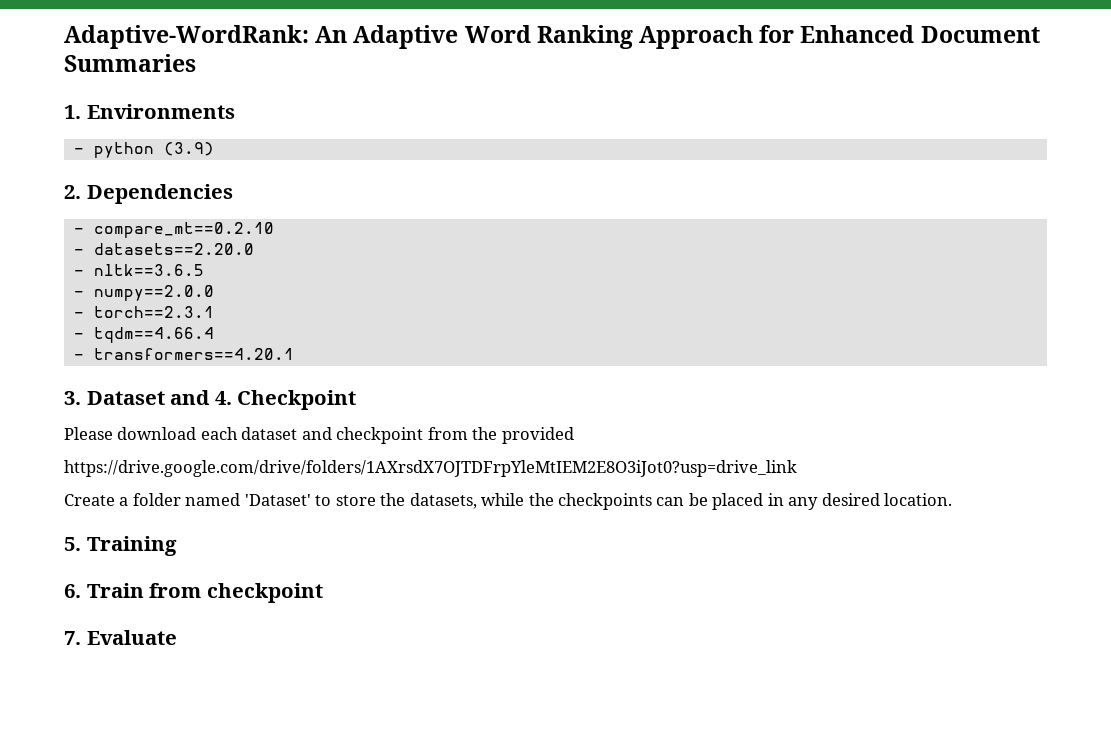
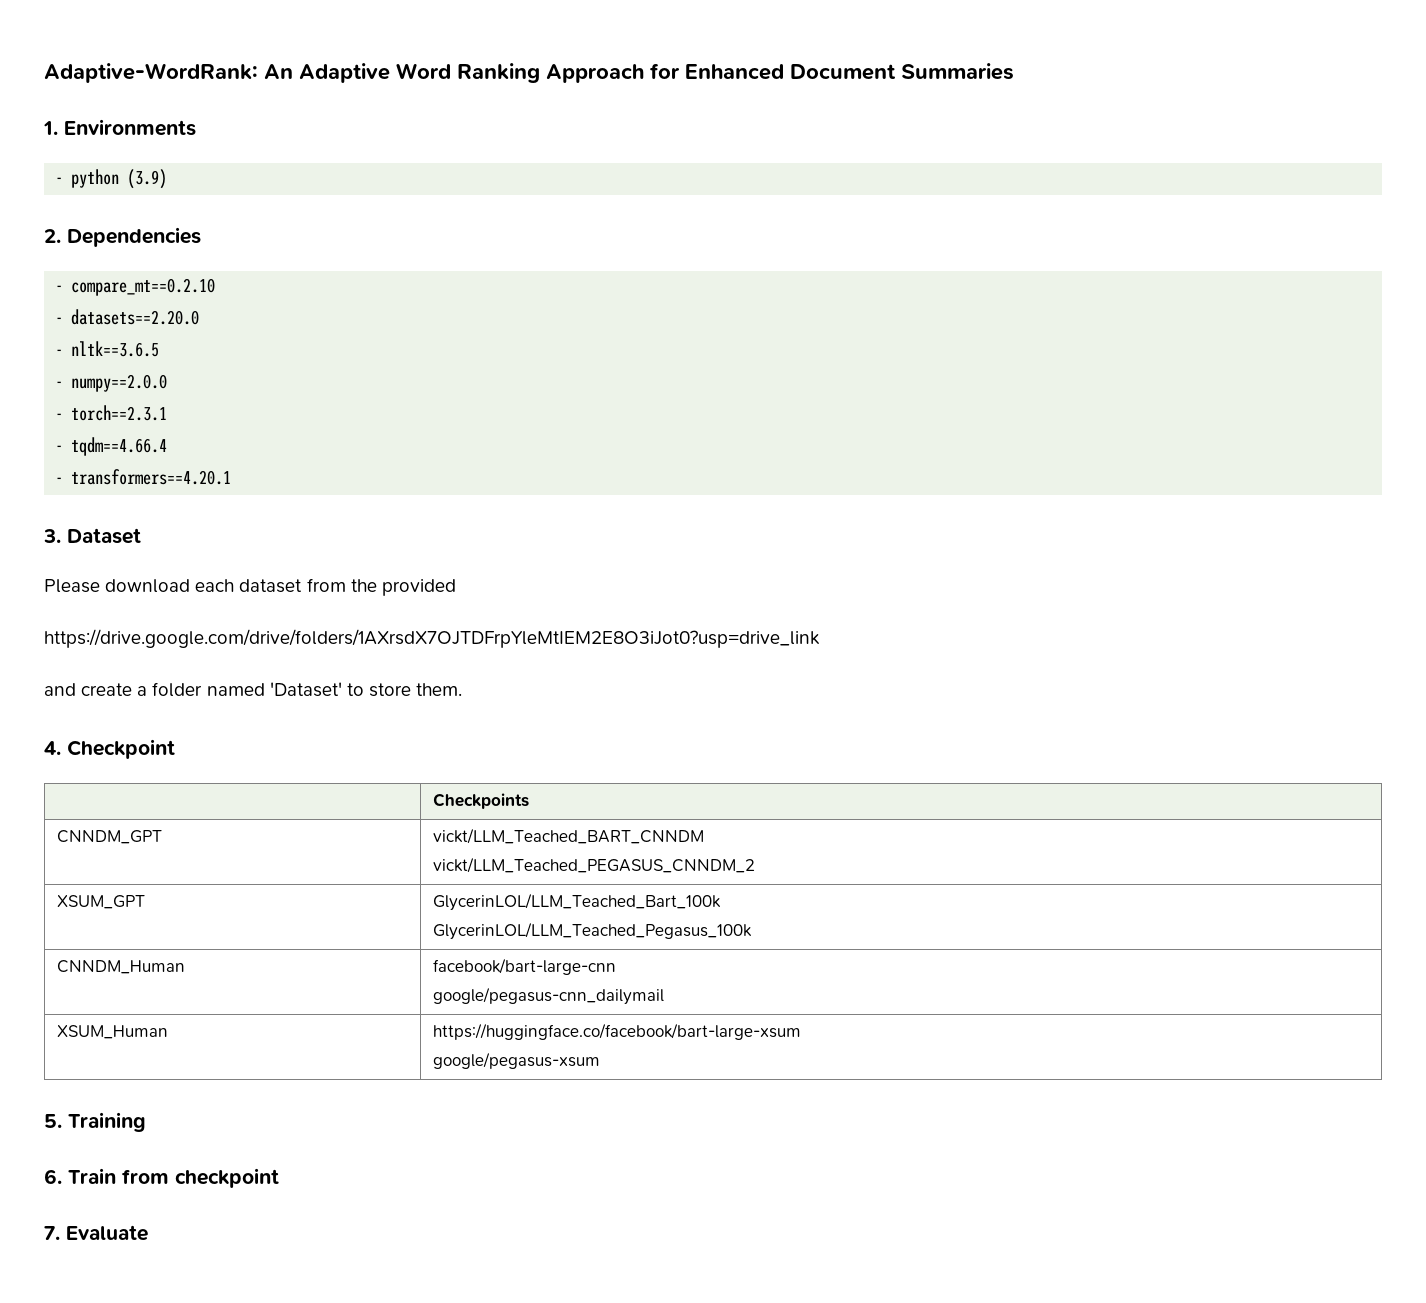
- 3. Dataset and 4. Checkpoint
+ 3. Dataset
- Please download each dataset and checkpoint from the provided
+ Please download each dataset from the provided
- Create a folder named 'Dataset' to store the datasets, while the checkpoints can be placed in any desired location.
+ and create a folder named 'Dataset' to store them.
+ 4. Checkpoint
+ | Checkpoints
+ CNNDM_GPT | vickt/LLM_Teached_BART_CNNDM
+ vickt/LLM_Teached_PEGASUS_CNNDM_2
+ XSUM_GPT | GlycerinLOL/LLM_Teached_Bart_100k
+ GlycerinLOL/LLM_Teached_Pegasus_100k
+ CNNDM_Human | facebook/bart-large-cnn
+ google/pegasus-cnn_dailymail
+ XSUM_Human | https://huggingface.co/facebook/bart-large-xsum
+ google/pegasus-xsum

